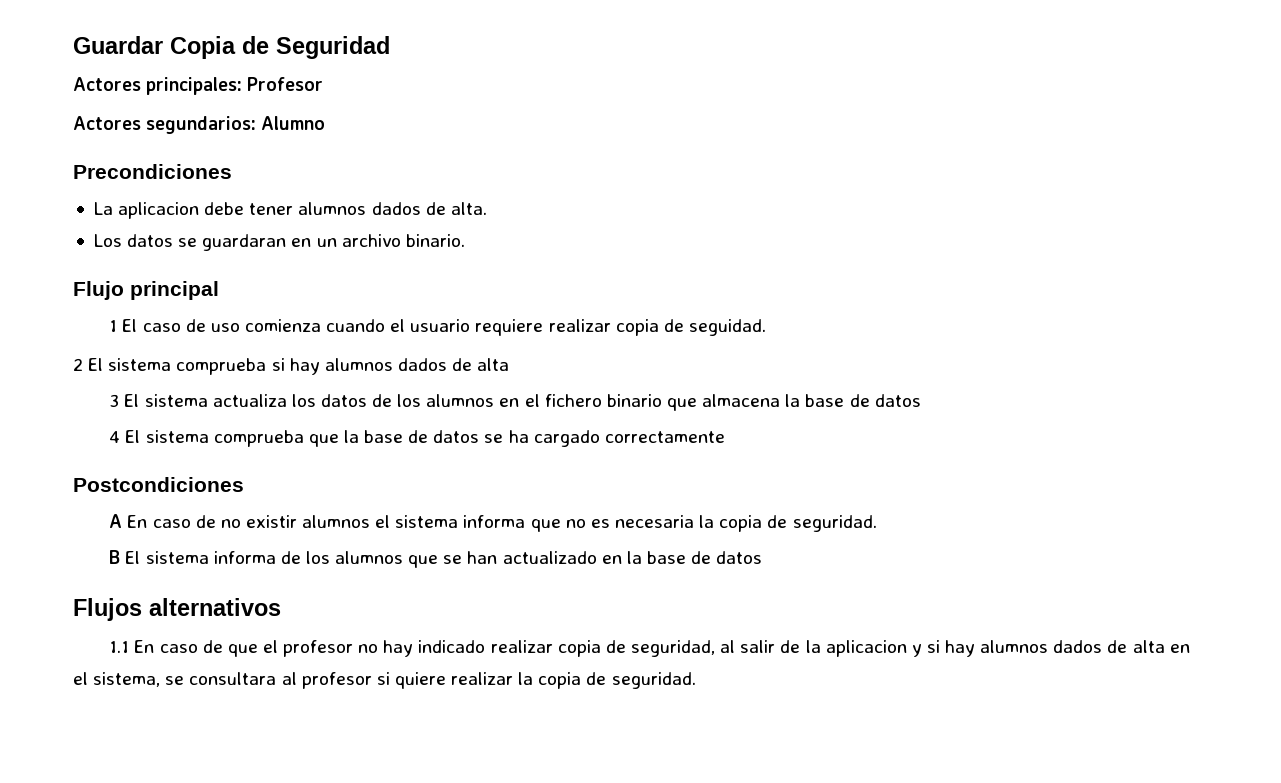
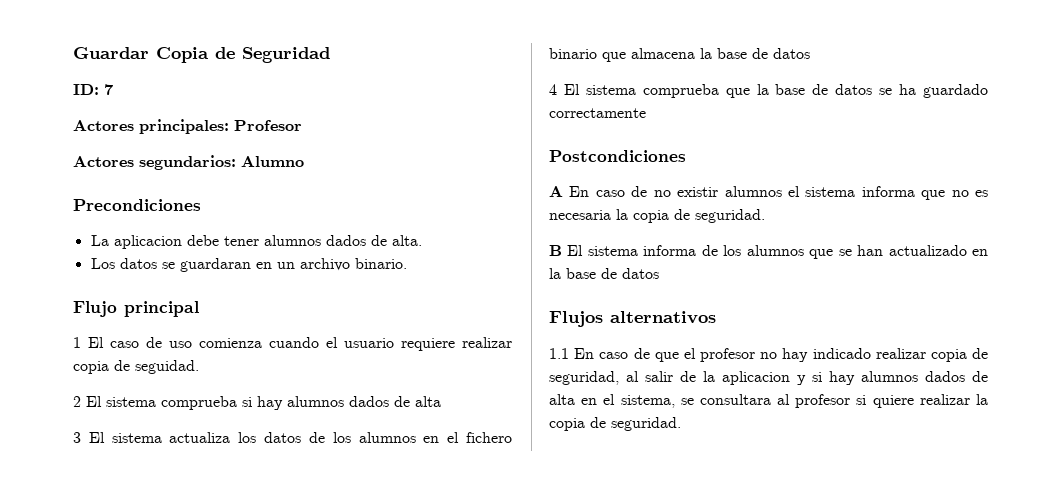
+ ID: 7
- 4 El sistema comprueba que la base de datos se ha cargado correctamente
+ 4 El sistema comprueba que la base de datos se ha guardado correctamente

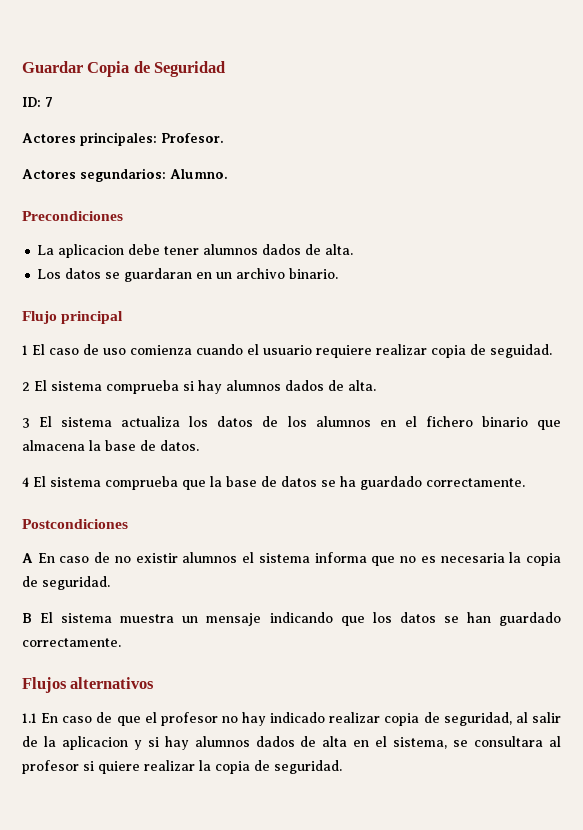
- Actores principales: Profesor
+ Actores principales: Profesor.
- Actores segundarios: Alumno
+ Actores segundarios: Alumno.
- 2 El sistema comprueba si hay alumnos dados de alta
+ 2 El sistema comprueba si hay alumnos dados de alta.
- 3 El sistema actualiza los datos de los alumnos en el fichero binario que almacena la base de datos
+ 3 El sistema actualiza los datos de los alumnos en el fichero binario que almacena la base de datos.
- 4 El sistema comprueba que la base de datos se ha guardado correctamente
+ 4 El sistema comprueba que la base de datos se ha guardado correctamente.
- B El sistema informa de los alumnos que se han actualizado en la base de datos
+ B El sistema muestra un mensaje indicando que los datos se han guardado correctamente.

